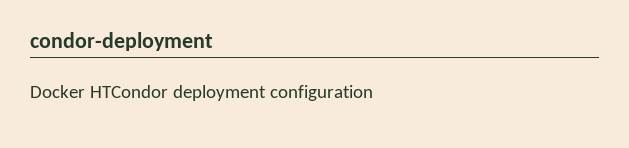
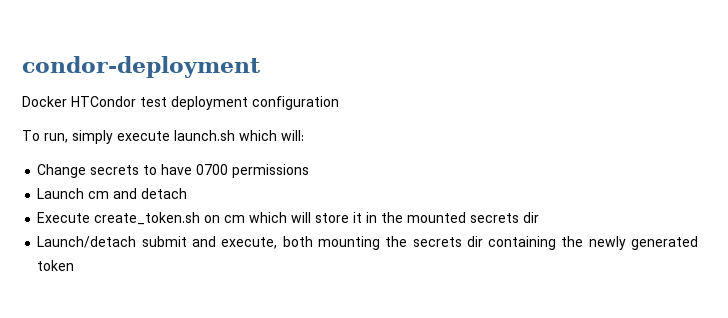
- Docker HTCondor deployment configuration
+ Docker HTCondor test deployment configuration
+ To run, simply execute launch.sh which will:
+ Change secrets to have 0700 permissions
+ Launch cm and detach
+ Execute create_token.sh on cm which will store it in the mounted secrets dir
+ Launch/detach submit and execute, both mounting the secrets dir containing the newly generated token

